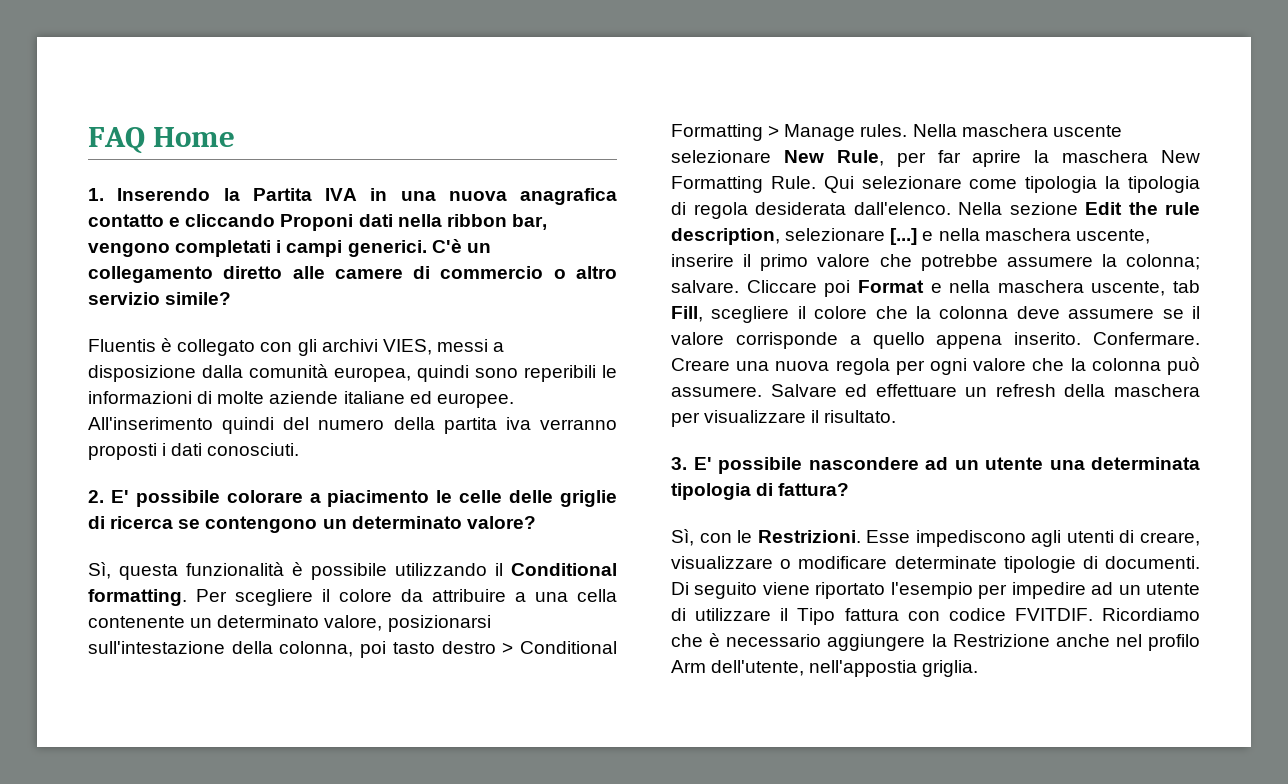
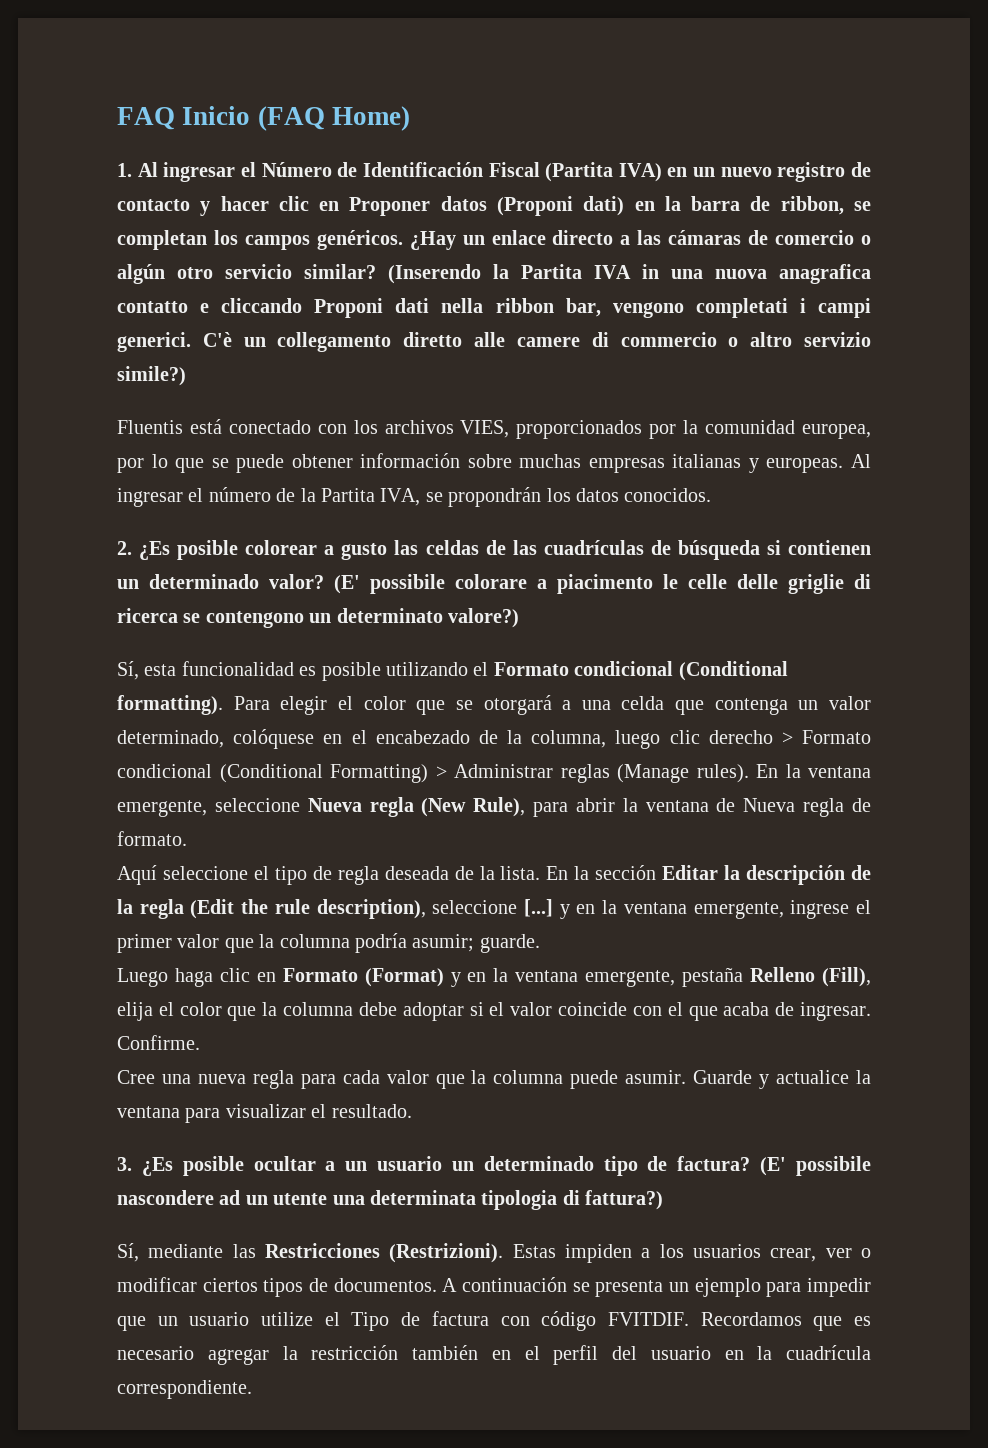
- FAQ Home
- 1. Inserendo la Partita IVA in una nuova anagrafica contatto e cliccando Proponi dati nella ribbon bar, vengono completati i campi generici.
+ FAQ Inicio (FAQ Home)
+ 1. Al ingresar el Número de Identificación Fiscal (Partita IVA) en un nuevo registro de contacto y hacer clic en Proponer datos (Proponi dati) en la barra de ribbon, se completan los campos genéricos. ¿Hay un enlace directo a las cámaras de comercio o algún otro servicio similar? (Inserendo la Partita IVA in una nuova anagrafica contatto e cliccando Proponi dati nella ribbon bar, vengono completati i campi generici.
- C'è un collegamento diretto alle camere di commercio o altro servizio simile?
+ C'è un collegamento diretto alle camere di commercio o altro servizio simile?)
- Fluentis è collegato con gli archivi VIES, messi a disposizione dalla comunità europea, quindi sono reperibili le informazioni di molte aziende italiane ed europee. All'inserimento quindi del numero della partita iva verranno proposti i dati conosciuti.
- 2. E' possibile colorare a piacimento le celle delle griglie di ricerca se contengono un determinato valore?
- Sì, questa funzionalità è possibile utilizzando il Conditional formatting. Per scegliere il colore da attribuire a una cella contenente un determinato valore, posizionarsi sull'intestazione della colonna, poi tasto destro > Conditional Formatting > Manage rules. Nella maschera uscente selezionare New Rule, per far aprire la maschera New Formatting Rule. Qui selezionare come tipologia la tipologia di regola desiderata dall'elenco. Nella sezione Edit the rule description, selezionare [...] e nella maschera uscente, inserire il primo valore che potrebbe assumere la colonna; salvare. Cliccare poi Format e nella maschera uscente, tab Fill, scegliere il colore che la colonna deve assumere se il valore corrisponde a quello appena inserito. Confermare. Creare una nuova regola per ogni valore che la colonna può assumere. Salvare ed effettuare un refresh della maschera per visualizzare il risultato.
- 3. E' possibile nascondere ad un utente una determinata tipologia di fattura?
- Sì, con le Restrizioni. Esse impediscono agli utenti di creare, visualizzare o modificare determinate tipologie di documenti. Di seguito viene riportato l'esempio per impedire ad un utente di utilizzare il Tipo fattura con codice FVITDIF. Ricordiamo che è necessario aggiungere la Restrizione anche nel profilo Arm dell'utente, nell'appostia griglia.
+ Fluentis está conectado con los archivos VIES, proporcionados por la comunidad europea, por lo que se puede obtener información sobre muchas empresas italianas y europeas. Al ingresar el número de la Partita IVA, se propondrán los datos conocidos.
+ 2. ¿Es posible colorear a gusto las celdas de las cuadrículas de búsqueda si contienen un determinado valor? (E' possibile colorare a piacimento le celle delle griglie di ricerca se contengono un determinato valore?)
+ Sí, esta funcionalidad es posible utilizando el Formato condicional (Conditional formatting). Para elegir el color que se otorgará a una celda que contenga un valor determinado, colóquese en el encabezado de la columna, luego clic derecho > Formato condicional (Conditional Formatting) > Administrar reglas (Manage rules). En la ventana emergente, seleccione Nueva regla (New Rule), para abrir la ventana de Nueva regla de formato.
+ Aquí seleccione el tipo de regla deseada de la lista. En la sección Editar la descripción de la regla (Edit the rule description), seleccione [...] y en la ventana emergente, ingrese el primer valor que la columna podría asumir; guarde.
+ Luego haga clic en Formato (Format) y en la ventana emergente, pestaña Relleno (Fill), elija el color que la columna debe adoptar si el valor coincide con el que acaba de ingresar. Confirme.
+ Cree una nueva regla para cada valor que la columna puede asumir. Guarde y actualice la ventana para visualizar el resultado.
+ 3. ¿Es posible ocultar a un usuario un determinado tipo de factura? (E' possibile nascondere ad un utente una determinata tipologia di fattura?)
+ Sí, mediante las Restricciones (Restrizioni). Estas impiden a los usuarios crear, ver o modificar ciertos tipos de documentos. A continuación se presenta un ejemplo para impedir que un usuario utilize el Tipo de factura con código FVITDIF. Recordamos que es necesario agregar la restricción también en el perfil del usuario en la cuadrícula correspondiente.

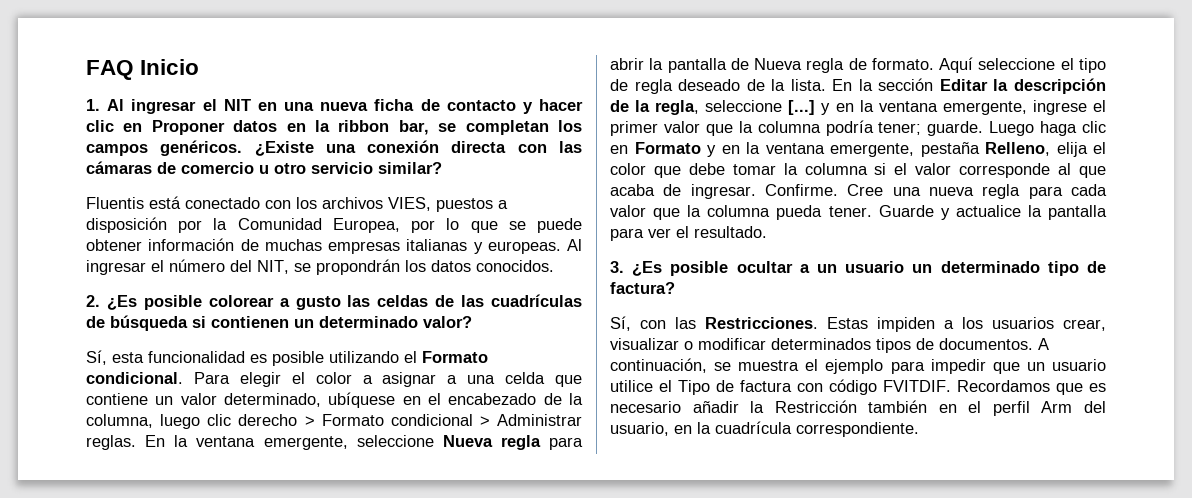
- FAQ Inicio (FAQ Home)
+ FAQ Inicio
- 1. Al ingresar el Número de Identificación Fiscal (Partita IVA) en un nuevo registro de contacto y hacer clic en Proponer datos (Proponi dati) en la barra de ribbon, se completan los campos genéricos.
+ 1. Al ingresar el NIT en una nueva ficha de contacto y hacer clic en Proponer datos en la ribbon bar, se completan los campos genéricos.
- ¿Hay un enlace directo a las cámaras de comercio o algún otro servicio similar? (Inserendo la Partita IVA in una nuova anagrafica contatto e cliccando Proponi dati nella ribbon bar, vengono completati i campi generici. C'è un collegamento diretto alle camere di commercio o altro servizio simile?)
+ ¿Existe una conexión directa con las cámaras de comercio u otro servicio similar?
- Fluentis está conectado con los archivos VIES, proporcionados por la comunidad europea, por lo que se puede obtener información sobre muchas empresas italianas y europeas.
+ Fluentis está conectado con los archivos VIES, puestos a disposición por la Comunidad Europea, por lo que se puede obtener información de muchas empresas italianas y europeas.
- Al ingresar el número de la Partita IVA, se propondrán los datos conocidos.
+ Al ingresar el número del NIT, se propondrán los datos conocidos.
- (E' possibile colorare a piacimento le celle delle griglie di ricerca se contengono un determinato valore?)
- Sí, esta funcionalidad es posible utilizando el Formato condicional (Conditional formatting).
+ Sí, esta funcionalidad es posible utilizando el Formato condicional.
- Para elegir el color que se otorgará a una celda que contenga un valor determinado, colóquese en el encabezado de la columna, luego clic derecho > Formato condicional (Conditional Formatting) > Administrar reglas (Manage rules).
+ Para elegir el color a asignar a una celda que contiene un valor determinado, ubíquese en el encabezado de la columna, luego clic derecho > Formato condicional > Administrar reglas.
- En la ventana emergente, seleccione Nueva regla (New Rule), para abrir la ventana de Nueva regla de formato.
- Aquí seleccione el tipo de regla deseada de la lista.
+ En la ventana emergente, seleccione Nueva regla para abrir la pantalla de Nueva regla de formato. Aquí seleccione el tipo de regla deseado de la lista.
- En la sección Editar la descripción de la regla (Edit the rule description), seleccione [...] y en la ventana emergente, ingrese el primer valor que la columna podría asumir; guarde.
- Luego haga clic en Formato (Format) y en la ventana emergente, pestaña Relleno (Fill), elija el color que la columna debe adoptar si el valor coincide con el que acaba de ingresar.
+ En la sección Editar la descripción de la regla, seleccione [...] y en la ventana emergente, ingrese el primer valor que la columna podría tener; guarde. Luego haga clic en Formato y en la ventana emergente, pestaña Relleno, elija el color que debe tomar la columna si el valor corresponde al que acaba de ingresar.
- Confirme.
- Cree una nueva regla para cada valor que la columna puede asumir.
+ Confirme. Cree una nueva regla para cada valor que la columna pueda tener.
- Guarde y actualice la ventana para visualizar el resultado.
+ Guarde y actualice la pantalla para ver el resultado.
- 3. ¿Es posible ocultar a un usuario un determinado tipo de factura? (E' possibile nascondere ad un utente una determinata tipologia di fattura?)
- Sí, mediante las Restricciones (Restrizioni).
+ 3. ¿Es posible ocultar a un usuario un determinado tipo de factura?
+ Sí, con las Restricciones.
- Estas impiden a los usuarios crear, ver o modificar ciertos tipos de documentos.
+ Estas impiden a los usuarios crear, visualizar o modificar determinados tipos de documentos.
- A continuación se presenta un ejemplo para impedir que un usuario utilize el Tipo de factura con código FVITDIF.
+ A continuación, se muestra el ejemplo para impedir que un usuario utilice el Tipo de factura con código FVITDIF.
- Recordamos que es necesario agregar la restricción también en el perfil del usuario en la cuadrícula correspondiente.
+ Recordamos que es necesario añadir la Restricción también en el perfil Arm del usuario, en la cuadrícula correspondiente.

